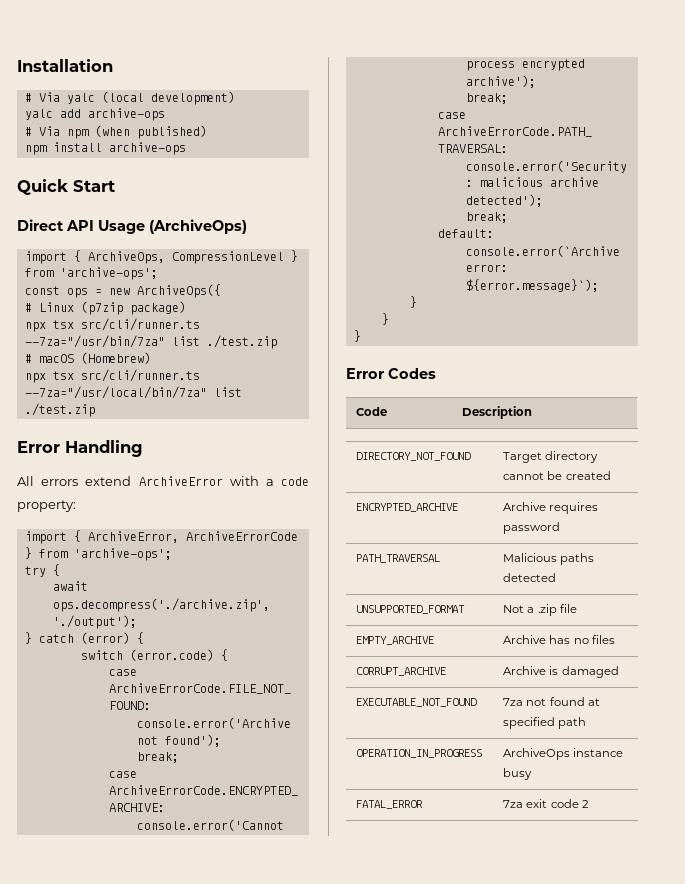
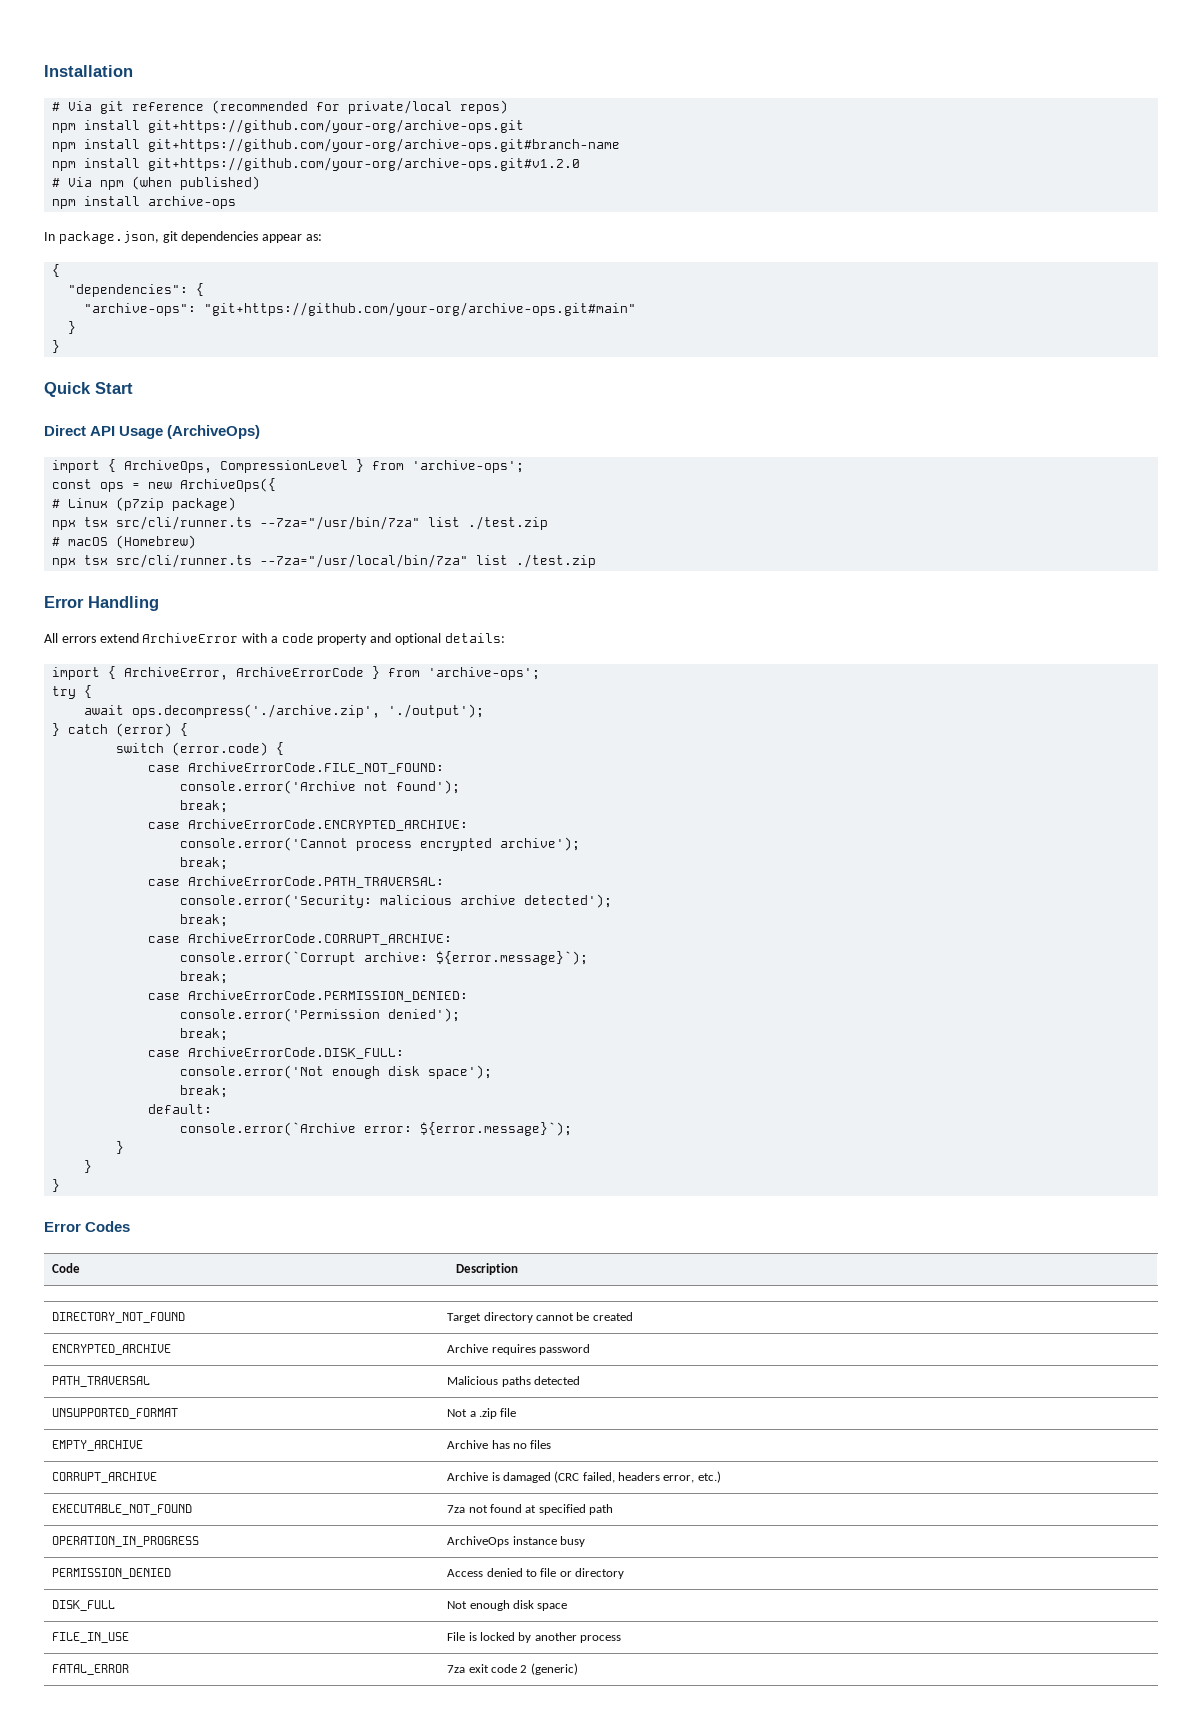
- # Via yalc (local development)
- yalc add archive-ops
+ # Via git reference (recommended for private/local repos)
+ npm install git+https://github.com/your-org/archive-ops.git
+ npm install git+https://github.com/your-org/archive-ops.git#branch-name
+ npm install git+https://github.com/your-org/archive-ops.git#v1.2.0
+ In package.json, git dependencies appear as:
+ {
+ "dependencies": {
+ "archive-ops": "git+https://github.com/your-org/archive-ops.git#main"
+ }
+ }
- All errors extend ArchiveError with a code property:
+ All errors extend ArchiveError with a code property and optional details:
+ case ArchiveErrorCode.CORRUPT_ARCHIVE:
+ console.error(`Corrupt archive: ${error.message}`);
+ break;
+ case ArchiveErrorCode.PERMISSION_DENIED:
+ console.error('Permission denied');
+ break;
+ case ArchiveErrorCode.DISK_FULL:
+ console.error('Not enough disk space');
+ break;
- CORRUPT_ARCHIVE | Archive is damaged
+ CORRUPT_ARCHIVE | Archive is damaged (CRC failed, headers error, etc.)
+ PERMISSION_DENIED | Access denied to file or directory
+ DISK_FULL | Not enough disk space
+ FILE_IN_USE | File is locked by another process
- FATAL_ERROR | 7za exit code 2
+ FATAL_ERROR | 7za exit code 2 (generic)

